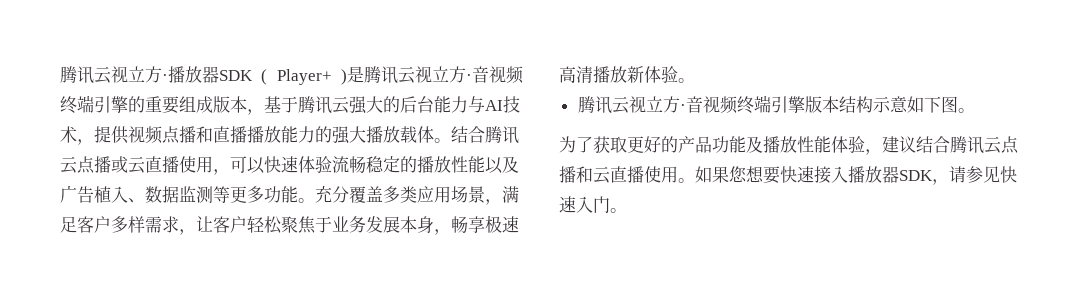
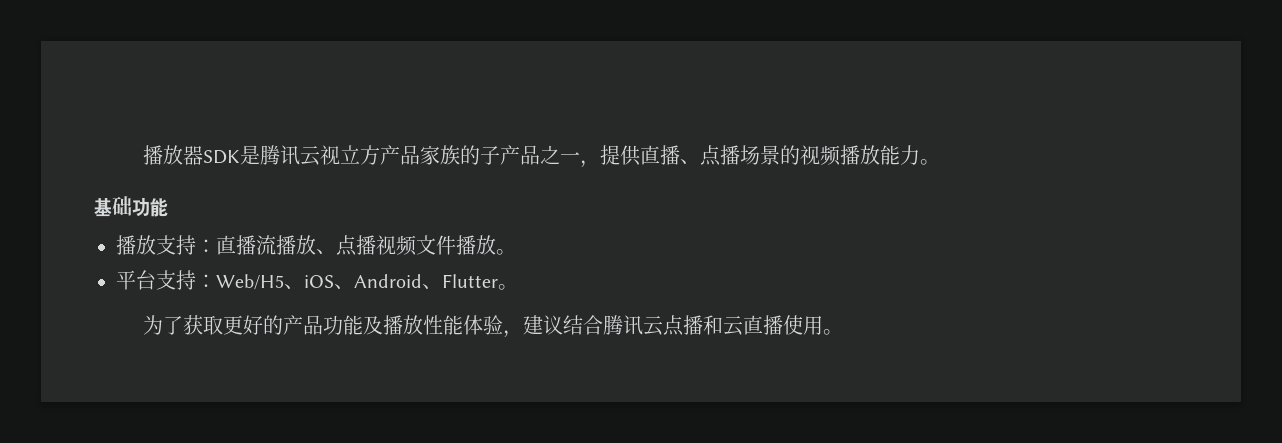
- 腾讯云视立方·播放器SDK ( Player+ )是腾讯云视立方·音视频终端引擎的重要组成版本，基于腾讯云强大的后台能力与AI技术，提供视频点播和直播播放能力的强大播放载体。结合腾讯云点播或云直播使用，可以快速体验流畅稳定的播放性能以及广告植入、数据监测等更多功能。充分覆盖多类应用场景，满足客户多样需求，让客户轻松聚焦于业务发展本身，畅享极速高清播放新体验。
- 腾讯云视立方·音视频终端引擎版本结构示意如下图。
+ 播放器SDK是腾讯云视立方产品家族的子产品之一，提供直播、点播场景的视频播放能力。
+ 基础功能
+ 播放支持：直播流播放、点播视频文件播放。
+ 平台支持：Web/H5、iOS、Android、Flutter。
- 如果您想要快速接入播放器SDK，请参见快速入门。

